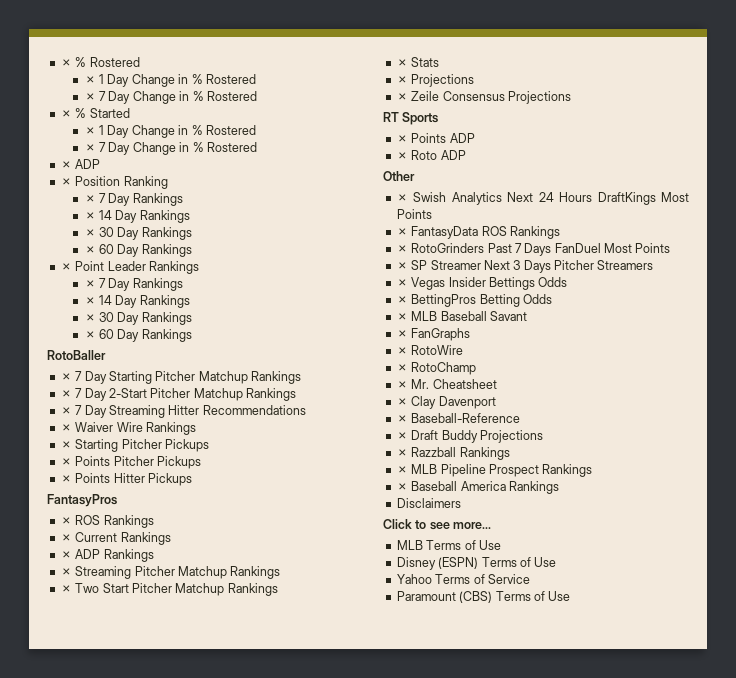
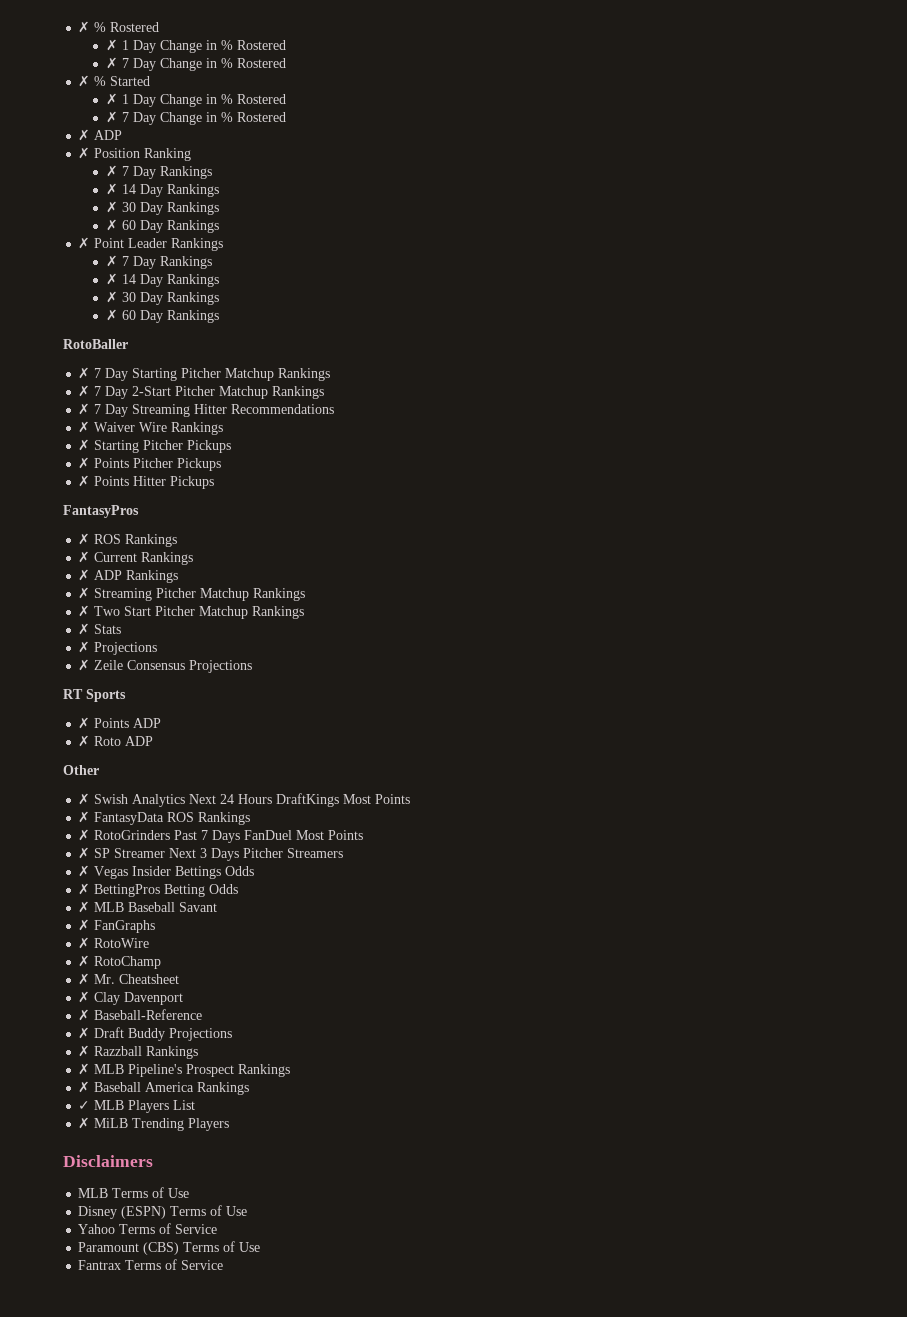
- ✗ MLB Pipeline Prospect Rankings
+ ✗ MLB Pipeline's Prospect Rankings
+ ✓ MLB Players List
+ ✗ MiLB Trending Players
  Disclaimers
- Click to see more...
+ Fantrax Terms of Service

